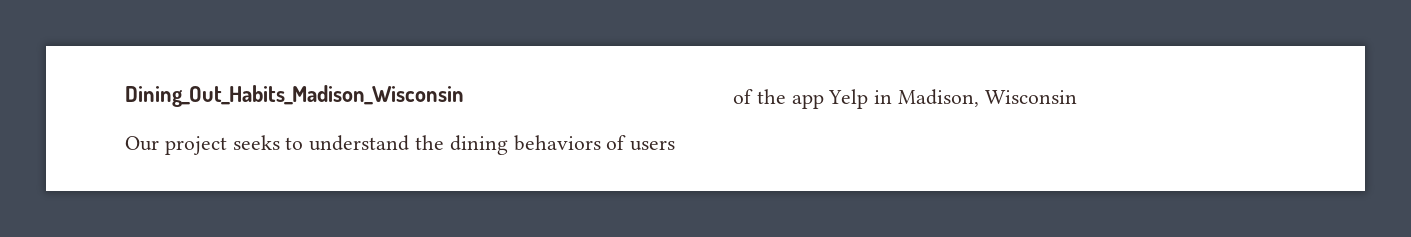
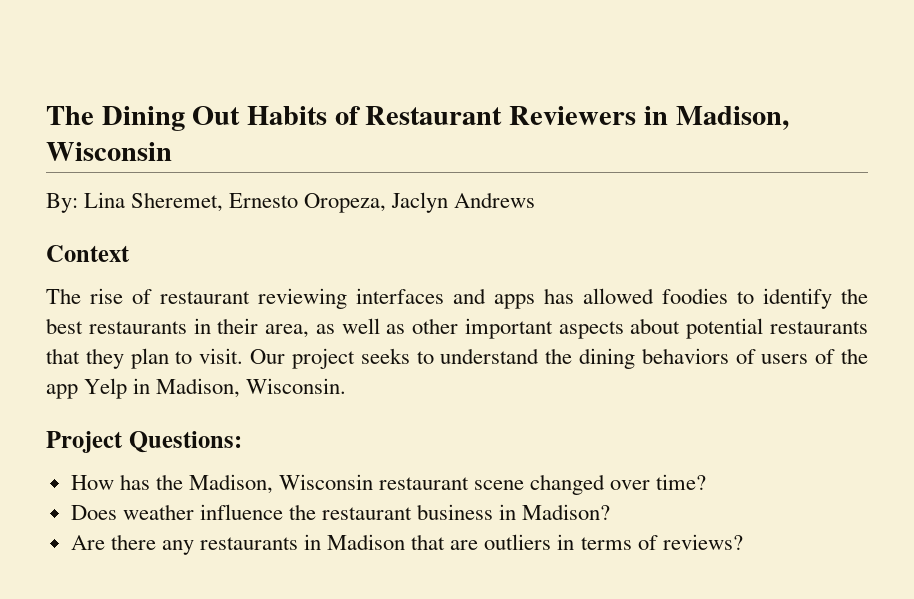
- Dining_Out_Habits_Madison_Wisconsin
- Our project seeks to understand the dining behaviors of users of the app Yelp in Madison, Wisconsin
+ The Dining Out Habits of Restaurant Reviewers in Madison, Wisconsin
+ By: Lina Sheremet, Ernesto Oropeza, Jaclyn Andrews
+ Context
+ The rise of restaurant reviewing interfaces and apps has allowed foodies to identify the best restaurants in their area, as well as other important aspects about potential restaurants that they plan to visit. Our project seeks to understand the dining behaviors of users of the app Yelp in Madison, Wisconsin.
+ Project Questions:
+ How has the Madison, Wisconsin restaurant scene changed over time?
+ Does weather influence the restaurant business in Madison?
+ Are there any restaurants in Madison that are outliers in terms of reviews?

